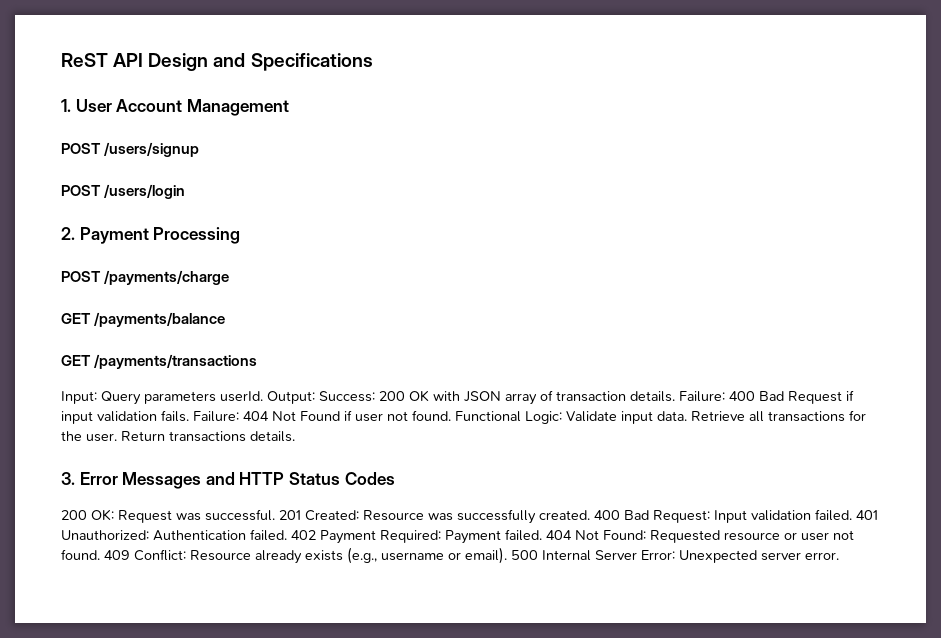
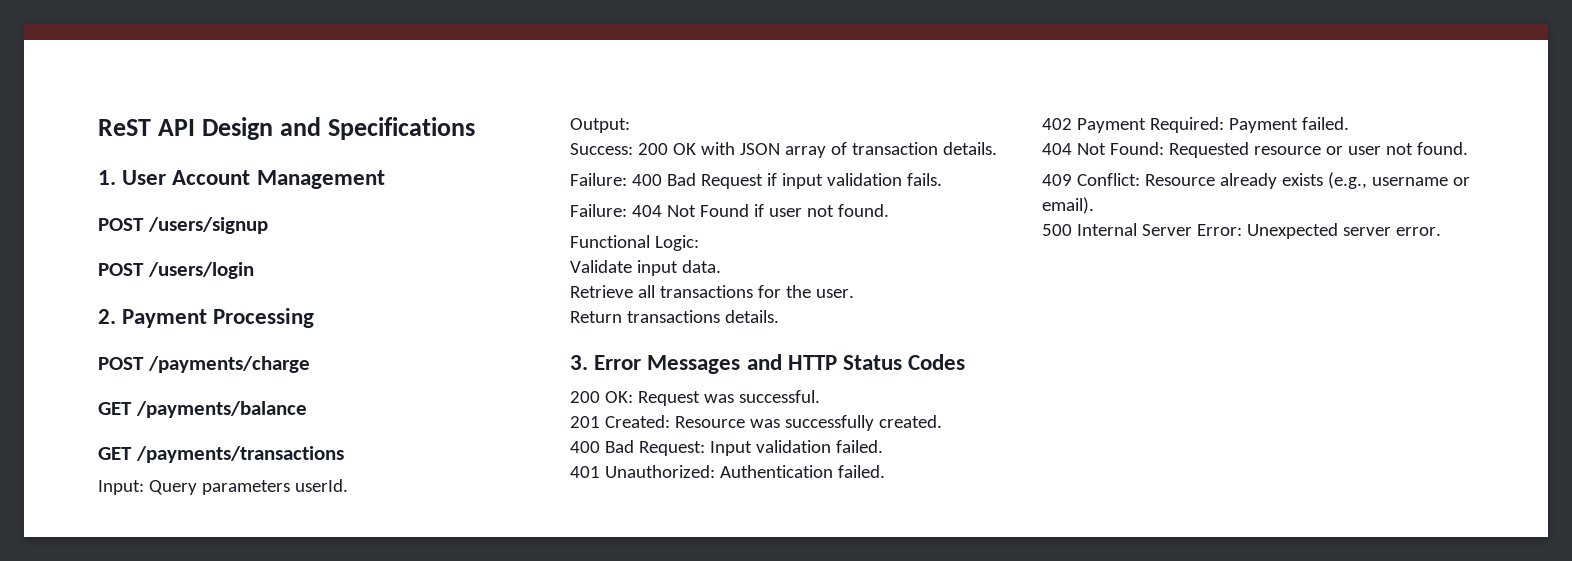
- Input: Query parameters userId. Output: Success: 200 OK with JSON array of transaction details. Failure: 400 Bad Request if input validation fails. Failure: 404 Not Found if user not found. Functional Logic: Validate input data. Retrieve all transactions for the user. Return transactions details.
+ Input: Query parameters userId.
+ Output:
+ Success: 200 OK with JSON array of transaction details.
+ Failure: 400 Bad Request if input validation fails.
+ Failure: 404 Not Found if user not found.
+ Functional Logic:
+ Validate input data.
+ Retrieve all transactions for the user.
+ Return transactions details.
- 200 OK: Request was successful. 201 Created: Resource was successfully created. 400 Bad Request: Input validation failed. 401 Unauthorized: Authentication failed. 402 Payment Required: Payment failed. 404 Not Found: Requested resource or user not found. 409 Conflict: Resource already exists (e.g., username or email). 500 Internal Server Error: Unexpected server error.
+ 200 OK: Request was successful.
+ 201 Created: Resource was successfully created.
+ 400 Bad Request: Input validation failed.
+ 401 Unauthorized: Authentication failed.
+ 402 Payment Required: Payment failed.
+ 404 Not Found: Requested resource or user not found.
+ 409 Conflict: Resource already exists (e.g., username or email).
+ 500 Internal Server Error: Unexpected server error.

